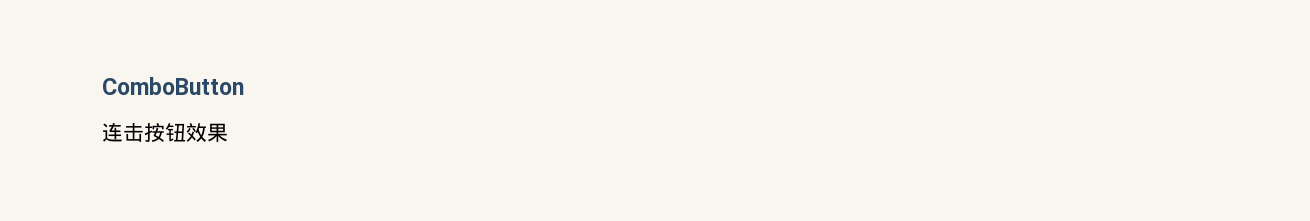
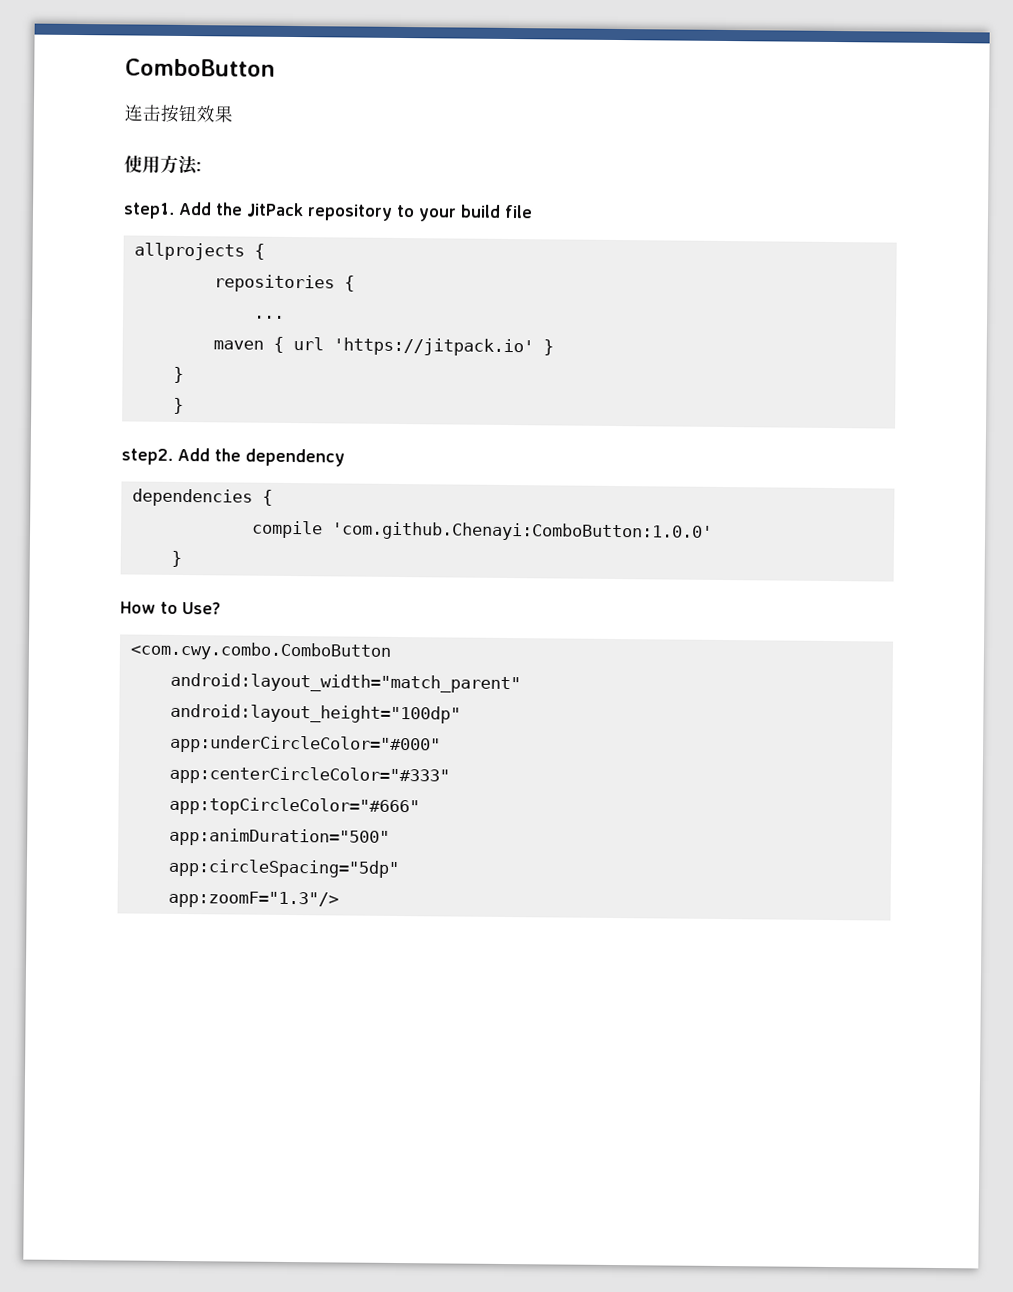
+ 使用方法:
+ step1. Add the JitPack repository to your build file
+ allprojects {
+ repositories {
+ ...
+ maven { url 'https://jitpack.io' }
+ }
+ }
+ step2. Add the dependency
+ dependencies {
+ compile 'com.github.Chenayi:ComboButton:1.0.0'
+ }
+ How to Use?
+ <com.cwy.combo.ComboButton
+ android:layout_width="match_parent"
+ android:layout_height="100dp"
+ app:underCircleColor="#000"
+ app:centerCircleColor="#333"
+ app:topCircleColor="#666"
+ app:animDuration="500"
+ app:circleSpacing="5dp"
+ app:zoomF="1.3"/>

